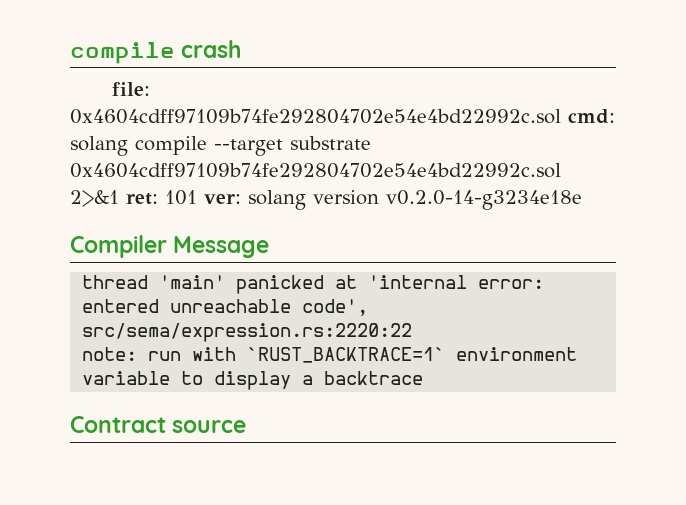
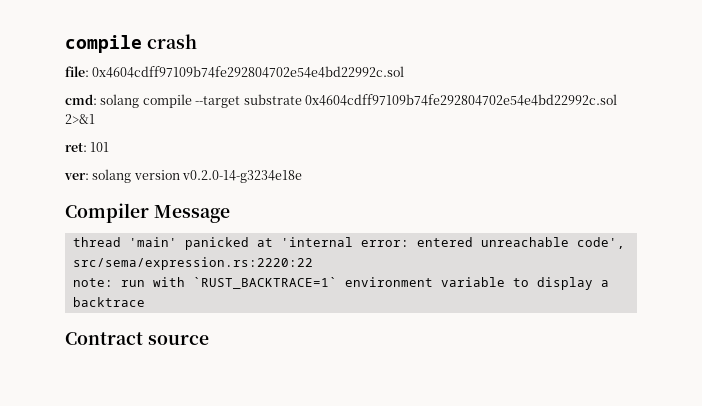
- file: 0x4604cdff97109b74fe292804702e54e4bd22992c.sol cmd: solang compile --target substrate 0x4604cdff97109b74fe292804702e54e4bd22992c.sol 2>&1 ret: 101 ver: solang version v0.2.0-14-g3234e18e
+ file: 0x4604cdff97109b74fe292804702e54e4bd22992c.sol
+ cmd: solang compile --target substrate 0x4604cdff97109b74fe292804702e54e4bd22992c.sol 2>&1
+ ret: 101
+ ver: solang version v0.2.0-14-g3234e18e

